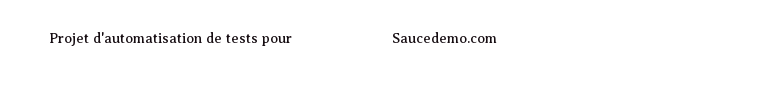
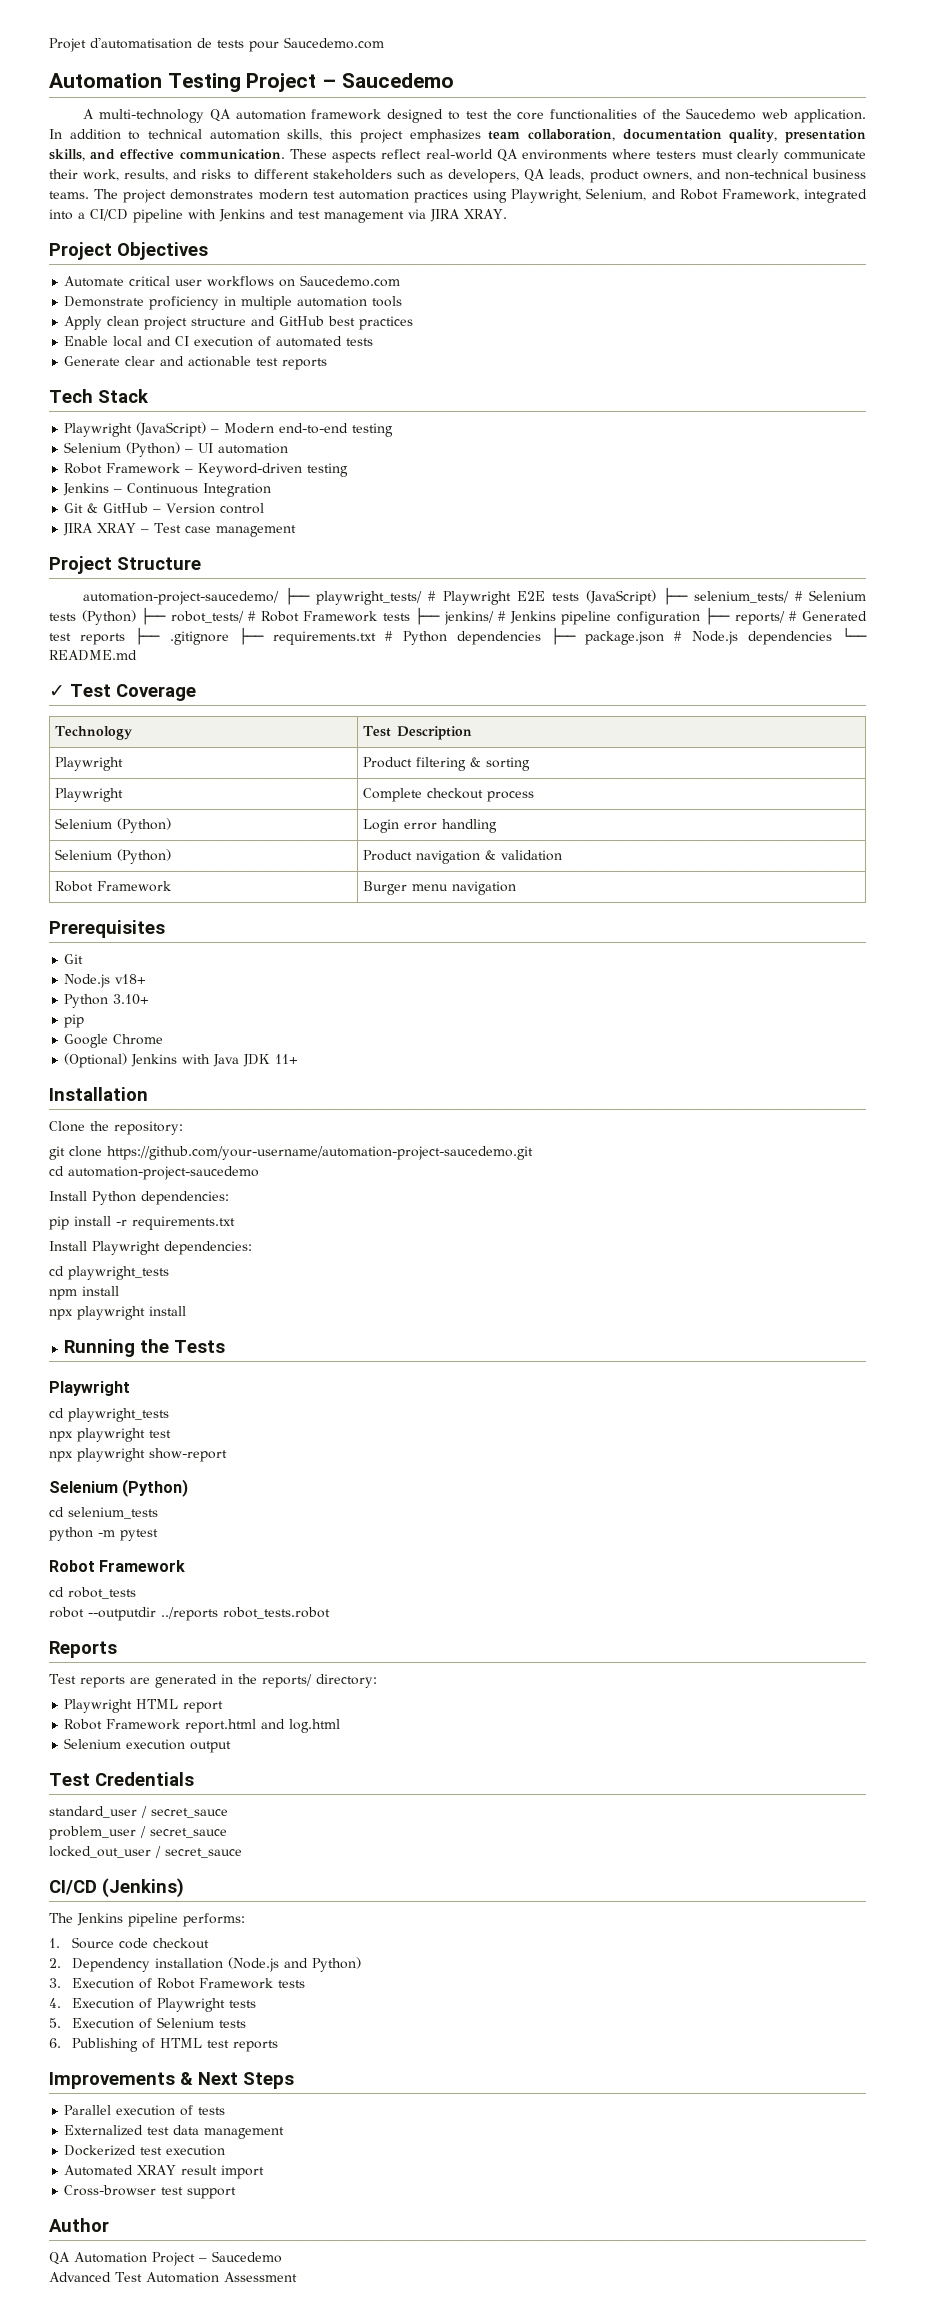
+ Automation Testing Project – Saucedemo
+ A multi-technology QA automation framework designed to test the core functionalities of the Saucedemo web application. In addition to technical automation skills, this project emphasizes team collaboration, documentation quality, presentation skills, and effective communication. These aspects reflect real-world QA environments where testers must clearly communicate their work, results, and risks to different stakeholders such as developers, QA leads, product owners, and non-technical business teams. The project demonstrates modern test automation practices using Playwright, Selenium, and Robot Framework, integrated into a CI/CD pipeline with Jenkins and test management via JIRA XRAY.
+ Project Objectives
+ Automate critical user workflows on Saucedemo.com
+ Demonstrate proficiency in multiple automation tools
+ Apply clean project structure and GitHub best practices
+ Enable local and CI execution of automated tests
+ Generate clear and actionable test reports
+ Tech Stack
+ Playwright (JavaScript) – Modern end-to-end testing
+ Selenium (Python) – UI automation
+ Robot Framework – Keyword-driven testing
+ Jenkins – Continuous Integration
+ Git & GitHub – Version control
+ JIRA XRAY – Test case management
+ Project Structure
+ automation-project-saucedemo/ ├── playwright_tests/ # Playwright E2E tests (JavaScript) ├── selenium_tests/ # Selenium tests (Python) ├── robot_tests/ # Robot Framework tests ├── jenkins/ # Jenkins pipeline configuration ├── reports/ # Generated test reports ├── .gitignore ├── requirements.txt # Python dependencies ├── package.json # Node.js dependencies └── README.md
+ ✓ Test Coverage
+ Technology | Test Description
+ Playwright | Product filtering & sorting
+ Playwright | Complete checkout process
+ Selenium (Python) | Login error handling
+ Selenium (Python) | Product navigation & validation
+ Robot Framework | Burger menu navigation
+ Prerequisites
+ Git
+ Node.js v18+
+ Python 3.10+
+ pip
+ Google Chrome
+ (Optional) Jenkins with Java JDK 11+
+ Installation
+ Clone the repository:
+ git clone https://github.com/your-username/automation-project-saucedemo.git
+ cd automation-project-saucedemo
+ Install Python dependencies:
+ pip install -r requirements.txt
+ Install Playwright dependencies:
+ cd playwright_tests
+ npm install
+ npx playwright install
+ Running the Tests
+ Playwright
+ cd playwright_tests
+ npx playwright test
+ npx playwright show-report
+ Selenium (Python)
+ cd selenium_tests
+ python -m pytest
+ Robot Framework
+ cd robot_tests
+ robot --outputdir ../reports robot_tests.robot
+ Reports
+ Test reports are generated in the reports/ directory:
+ Playwright HTML report
+ Robot Framework report.html and log.html
+ Selenium execution output
+ Test Credentials
+ standard_user / secret_sauce
+ problem_user / secret_sauce
+ locked_out_user / secret_sauce
+ CI/CD (Jenkins)
+ The Jenkins pipeline performs:
+ 1. Source code checkout
+ 2. Dependency installation (Node.js and Python)
+ 3. Execution of Robot Framework tests
+ 4. Execution of Playwright tests
+ 5. Execution of Selenium tests
+ 6. Publishing of HTML test reports
+ Improvements & Next Steps
+ Parallel execution of tests
+ Externalized test data management
+ Dockerized test execution
+ Automated XRAY result import
+ Cross-browser test support
+ Author
+ QA Automation Project – Saucedemo
+ Advanced Test Automation Assessment

